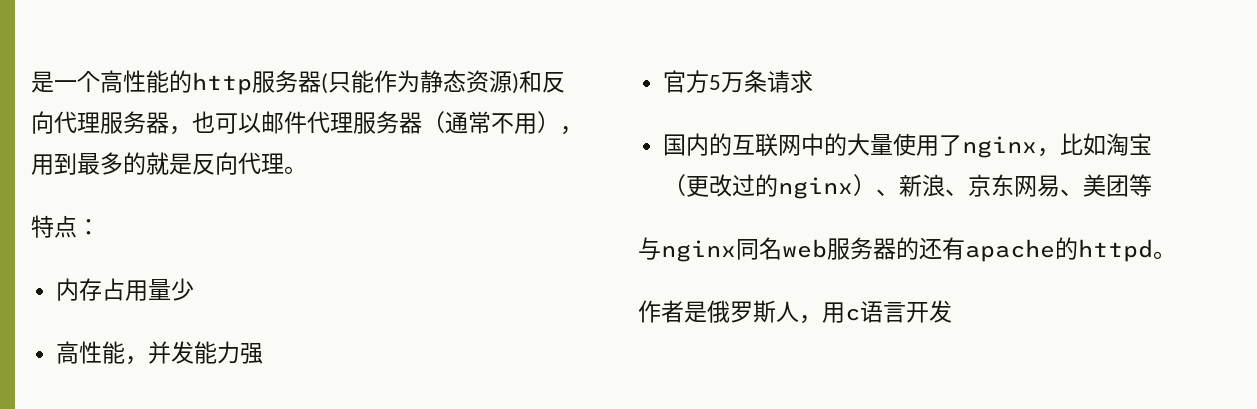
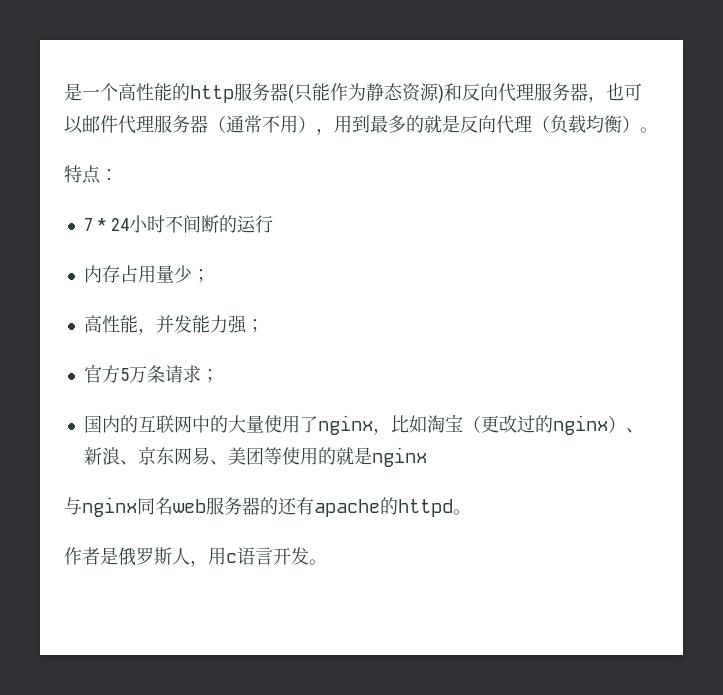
- 是一个高性能的http服务器(只能作为静态资源)和反向代理服务器，也可以邮件代理服务器（通常不用），用到最多的就是反向代理。
+ 是一个高性能的http服务器(只能作为静态资源)和反向代理服务器，也可以邮件代理服务器（通常不用），用到最多的就是反向代理（负载均衡）。
+ 7 * 24小时不间断的运行
- 内存占用量少
+ 内存占用量少；
- 高性能，并发能力强
+ 高性能，并发能力强；
- 官方5万条请求
+ 官方5万条请求；
- 国内的互联网中的大量使用了nginx，比如淘宝（更改过的nginx）、新浪、京东网易、美团等
+ 国内的互联网中的大量使用了nginx，比如淘宝（更改过的nginx）、新浪、京东网易、美团等使用的就是nginx
- 作者是俄罗斯人，用c语言开发
+ 作者是俄罗斯人，用c语言开发。

